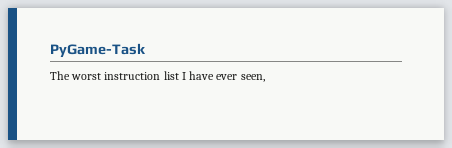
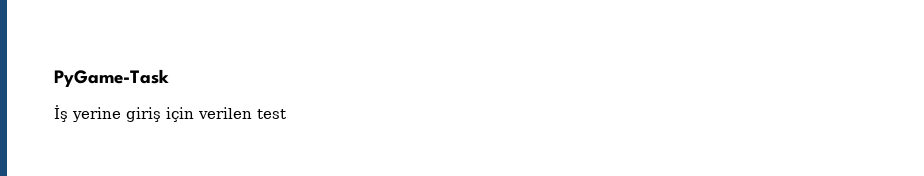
- The worst instruction list I have ever seen,
+ İş yerine giriş için verilen test

